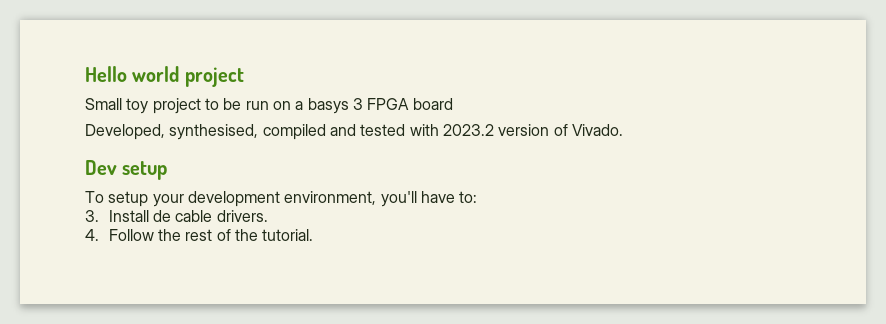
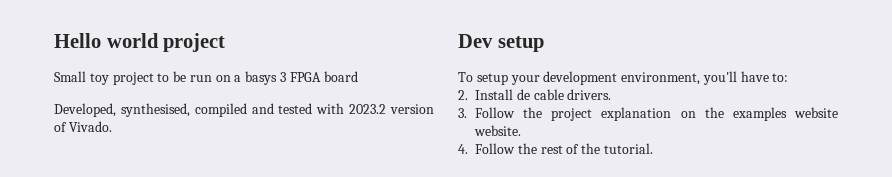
- 3. Install de cable drivers.
+ 2. Install de cable drivers.
+ 3. Follow the project explanation on the examples website website.

